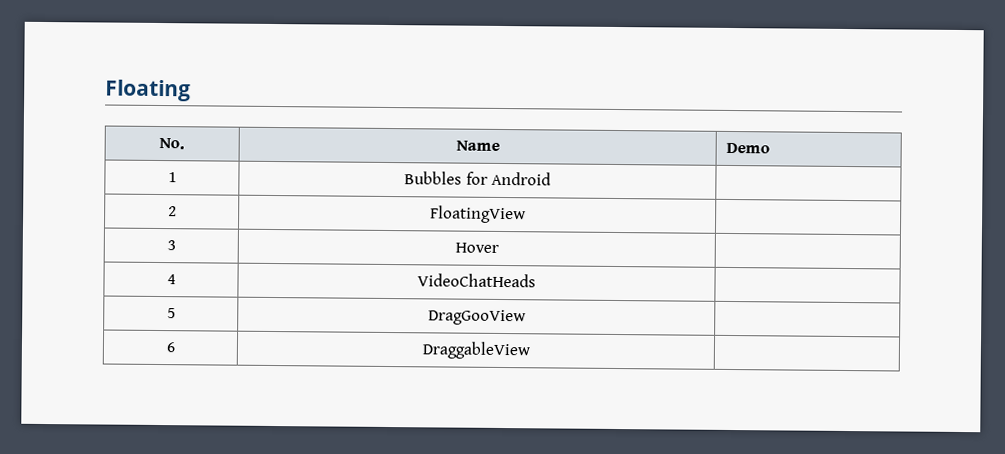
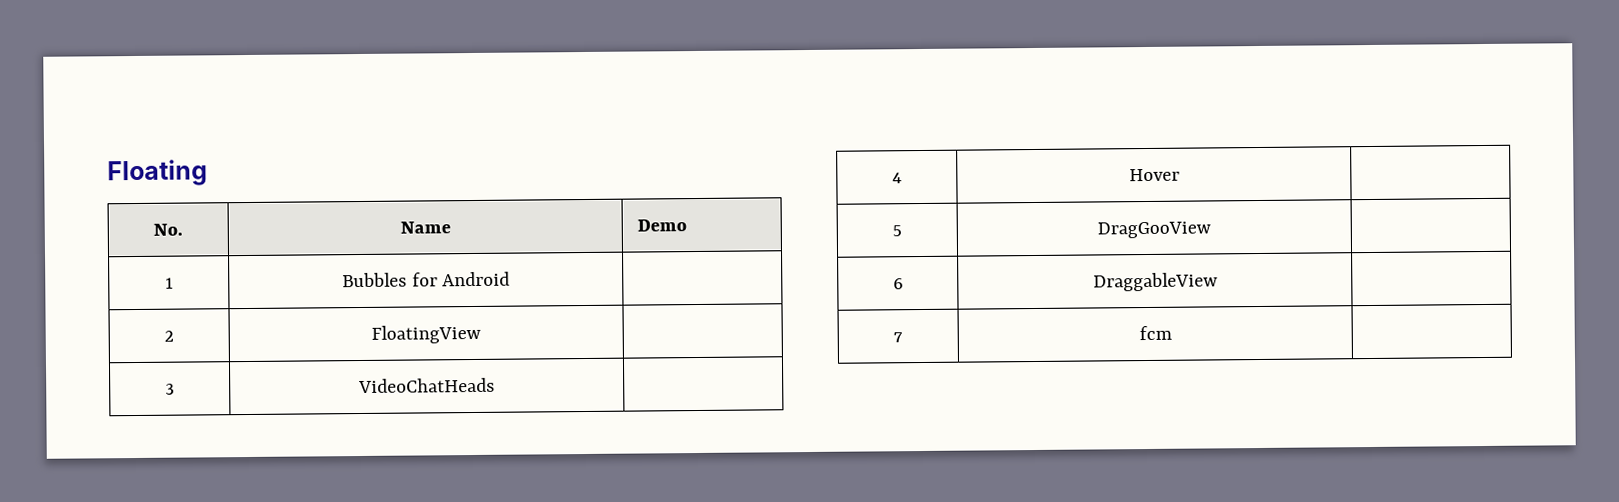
- 3 | Hover |
+ 3 | VideoChatHeads |
- 4 | VideoChatHeads |
+ 4 | Hover |
+ 7 | fcm |

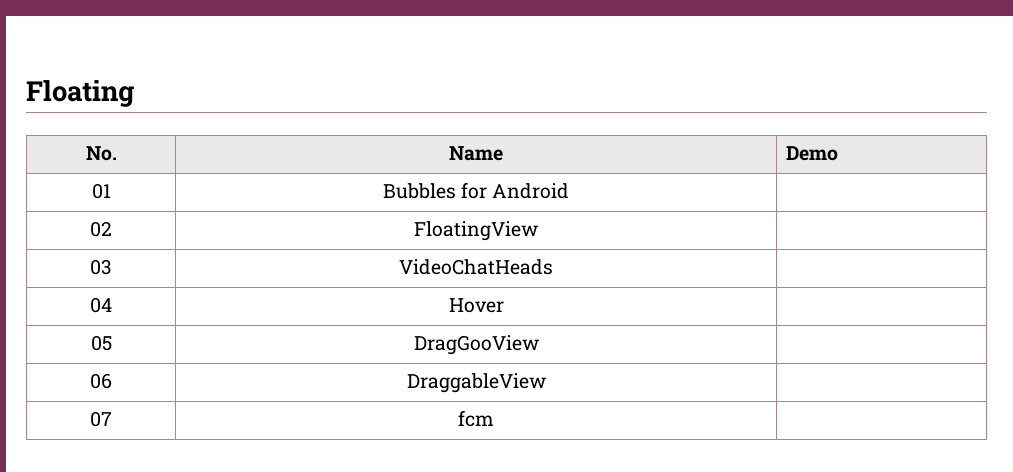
- 1 | Bubbles for Android |
+ 01 | Bubbles for Android |
- 2 | FloatingView |
+ 02 | FloatingView |
- 3 | VideoChatHeads |
+ 03 | VideoChatHeads |
- 4 | Hover |
+ 04 | Hover |
- 5 | DragGooView |
+ 05 | DragGooView |
- 6 | DraggableView |
+ 06 | DraggableView |
- 7 | fcm |
+ 07 | fcm |

